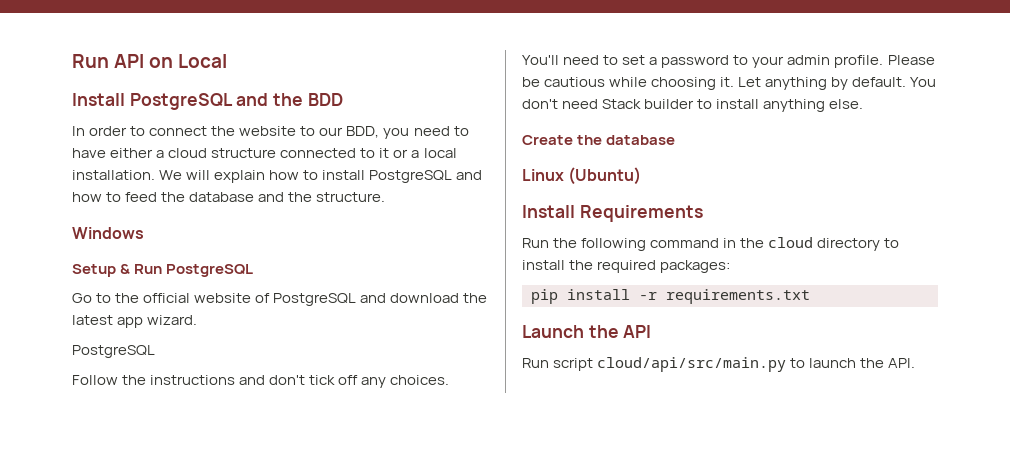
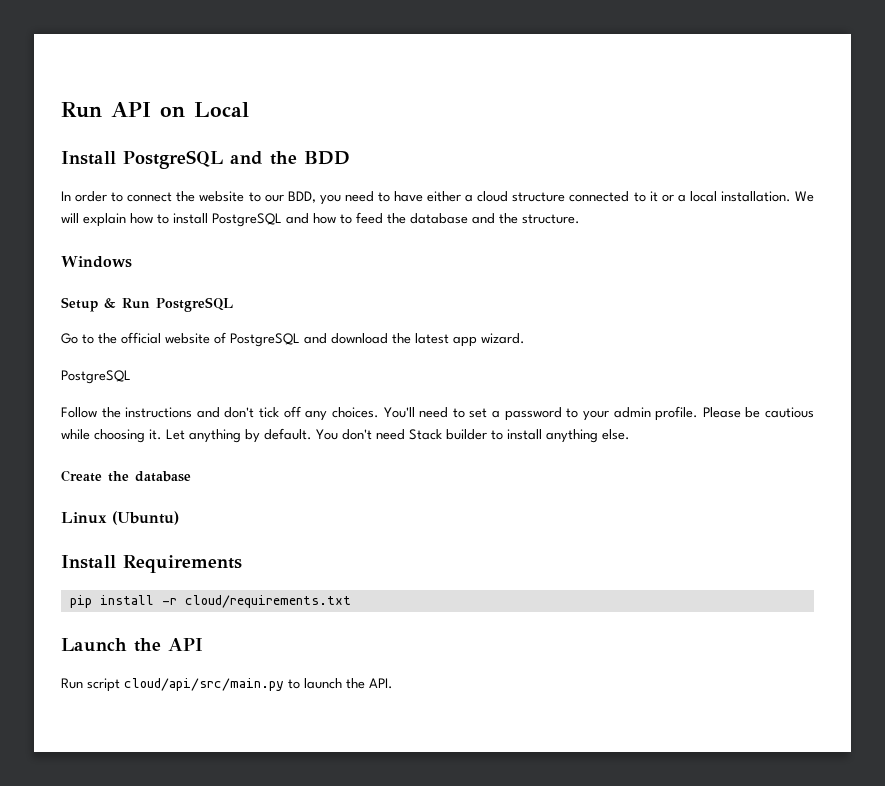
- Run the following command in the cloud directory to install the required packages:
- pip install -r requirements.txt
+ pip install -r cloud/requirements.txt

